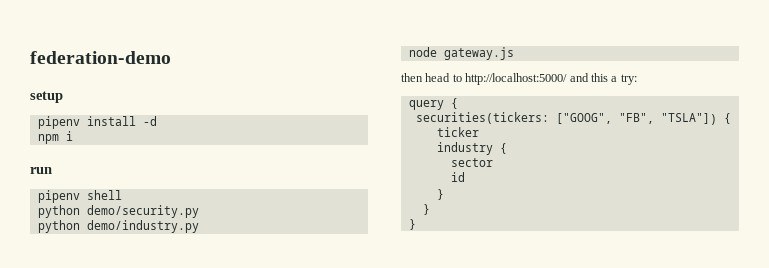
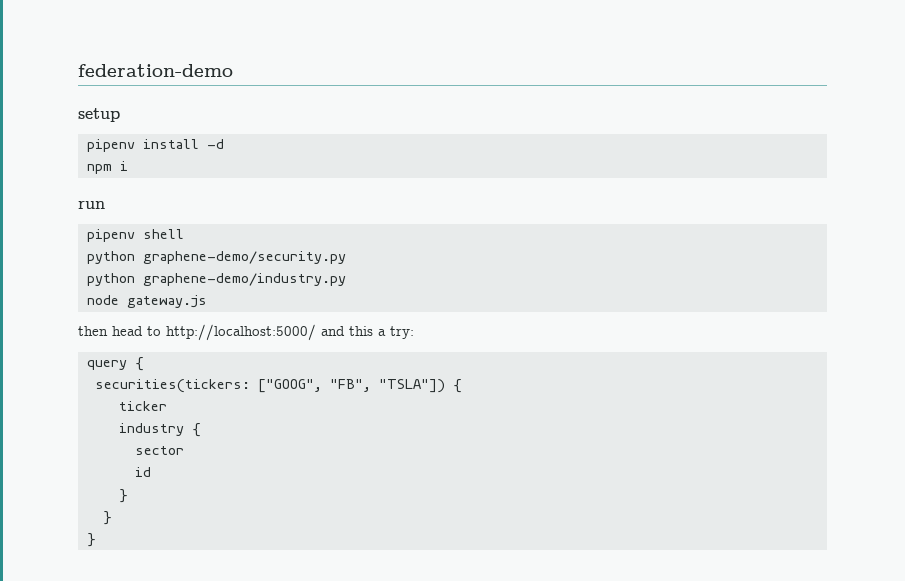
- python demo/security.py
- python demo/industry.py
+ python graphene-demo/security.py
+ python graphene-demo/industry.py

